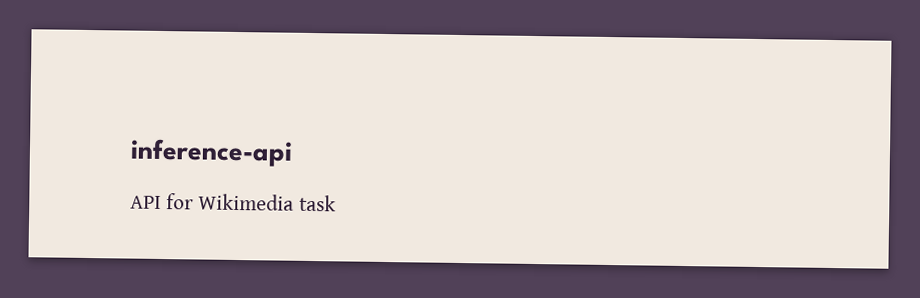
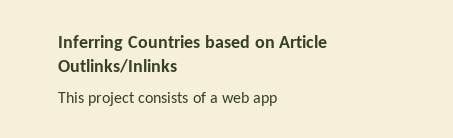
- inference-api
- API for Wikimedia task
+ Inferring Countries based on Article Outlinks/Inlinks
+ This project consists of a web app

